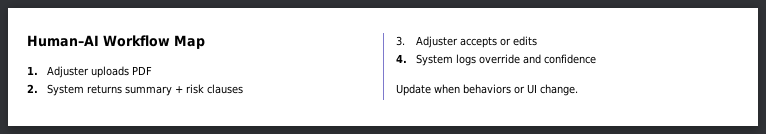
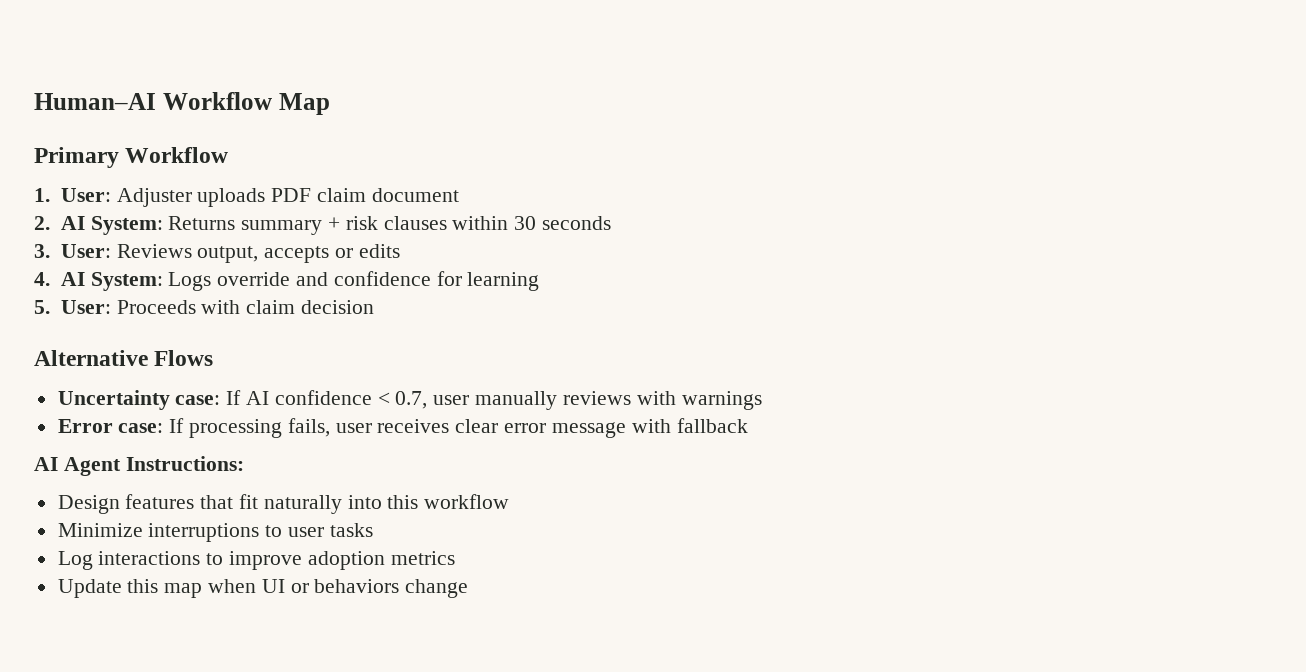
+ Primary Workflow
- 1. Adjuster uploads PDF
+ 1. User: Adjuster uploads PDF claim document
- 2. System returns summary + risk clauses
- 3. Adjuster accepts or edits
+ 2. AI System: Returns summary + risk clauses within 30 seconds
+ 3. User: Reviews output, accepts or edits
- 4. System logs override and confidence
- Update when behaviors or UI change.
+ 4. AI System: Logs override and confidence for learning
+ 5. User: Proceeds with claim decision
+ Alternative Flows
+ Uncertainty case: If AI confidence < 0.7, user manually reviews with warnings
+ Error case: If processing fails, user receives clear error message with fallback
+ AI Agent Instructions:
+ Design features that fit naturally into this workflow
+ Minimize interruptions to user tasks
+ Log interactions to improve adoption metrics
+ Update this map when UI or behaviors change

